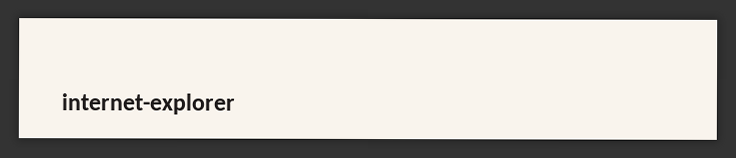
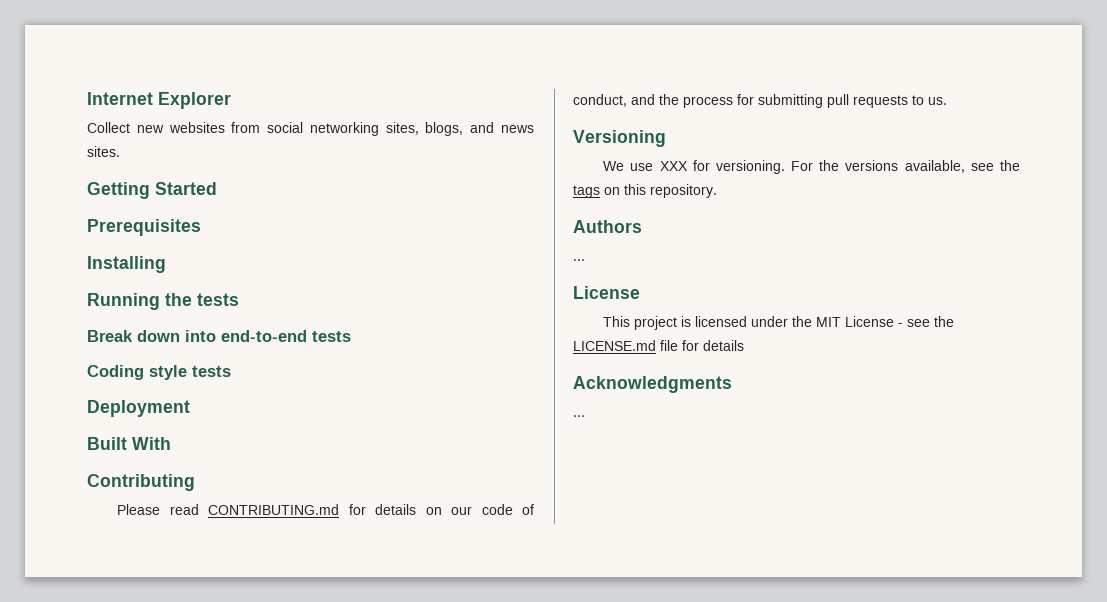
- internet-explorer
+ Internet Explorer
+ Collect new websites from social networking sites, blogs, and news sites.
+ Getting Started
+ Prerequisites
+ Installing
+ Running the tests
+ Break down into end-to-end tests
+ Coding style tests
+ Deployment
+ Built With
+ Contributing
+ Please read CONTRIBUTING.md for details on our code of conduct, and the process for submitting pull requests to us.
+ Versioning
+ We use XXX for versioning. For the versions available, see the tags on this repository.
+ Authors
+ ...
+ License
+ This project is licensed under the MIT License - see the LICENSE.md file for details
+ Acknowledgments
+ ...

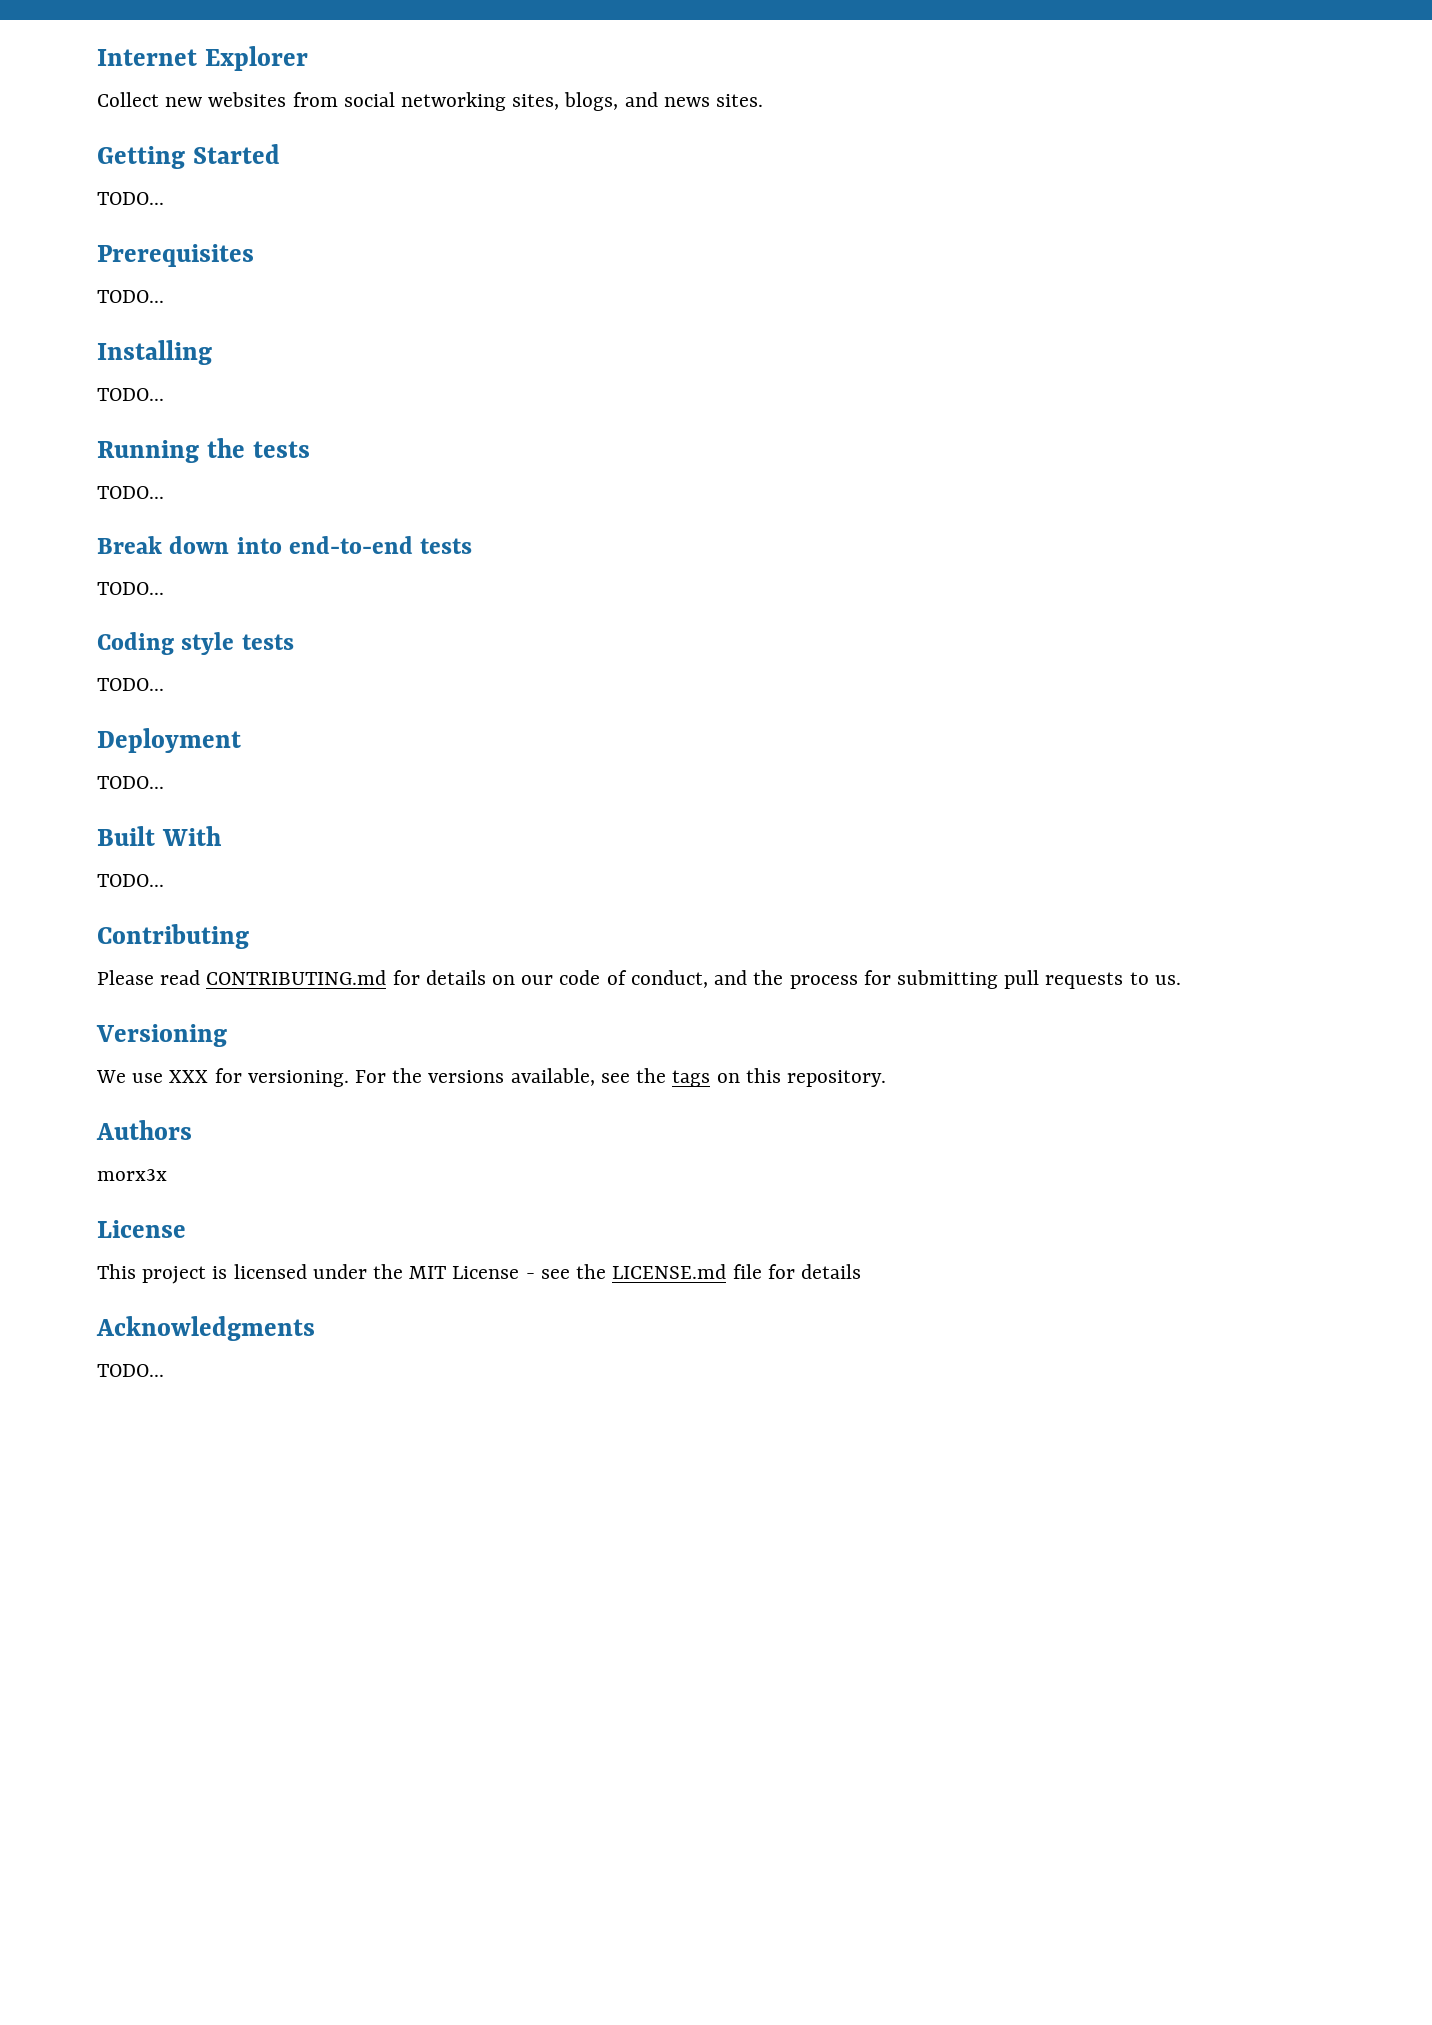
  Getting Started
+ TODO...
  Prerequisites
+ TODO...
  Installing
+ TODO...
  Running the tests
+ TODO...
  Break down into end-to-end tests
+ TODO...
  Coding style tests
+ TODO...
  Deployment
+ TODO...
  Built With
+ TODO...
  Authors
- ...
+ morx3x
  Acknowledgments
- ...
+ TODO...

